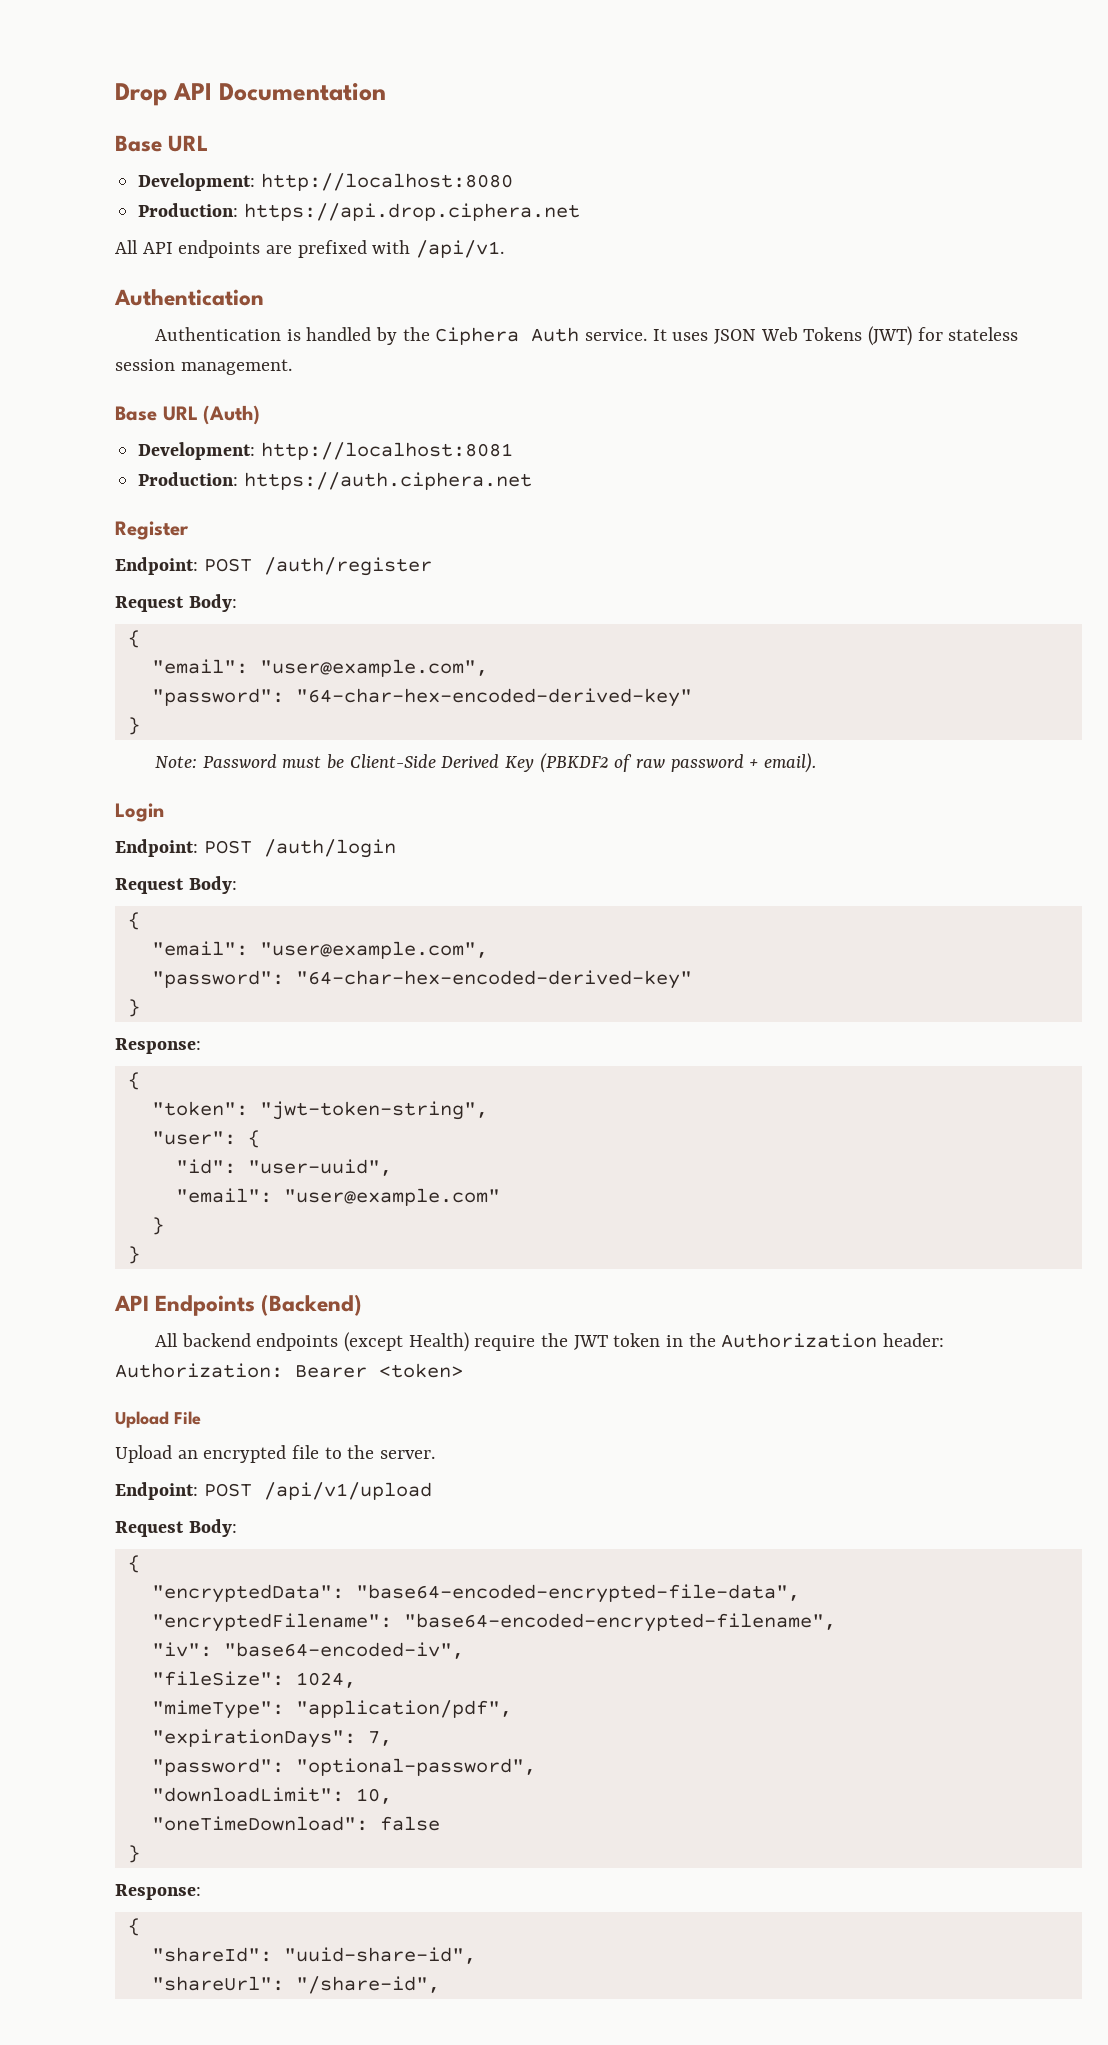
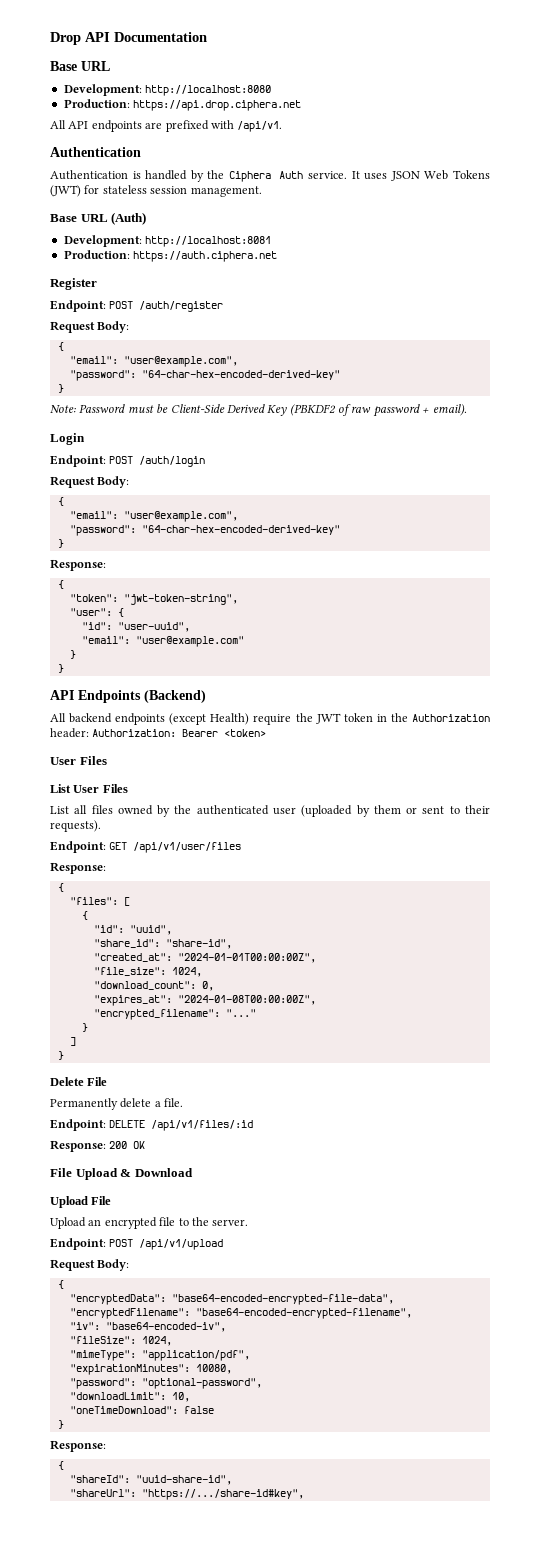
  All backend endpoints (except Health) require the JWT token in the Authorization header: Authorization: Bearer <token>
+ User Files
+ List User Files
+ List all files owned by the authenticated user (uploaded by them or sent to their requests).
+ Endpoint: GET /api/v1/user/files
+ Response:
+ {
+ "files": [
+ {
+ "id": "uuid",
+ "share_id": "share-id",
+ "created_at": "2024-01-01T00:00:00Z",
+ "file_size": 1024,
+ "download_count": 0,
+ "expires_at": "2024-01-08T00:00:00Z",
+ "encrypted_filename": "..."
+ }
+ ]
+ }
+ Delete File
+ Permanently delete a file.
+ Endpoint: DELETE /api/v1/files/:id
+ Response: 200 OK
+ File Upload & Download
- "expirationDays": 7,
+ "expirationMinutes": 10080,
- "shareUrl": "/share-id",
+ "shareUrl": "https://.../share-id#key",

